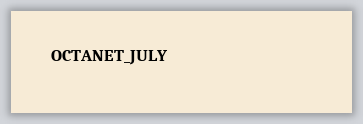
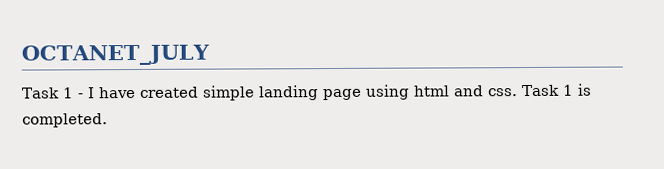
+ Task 1 - I have created simple landing page using html and css. Task 1 is completed.

